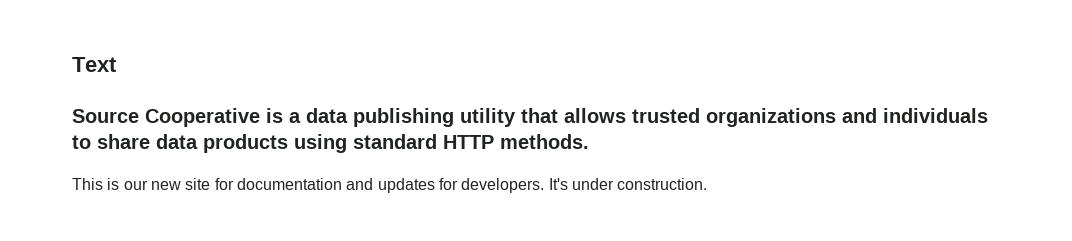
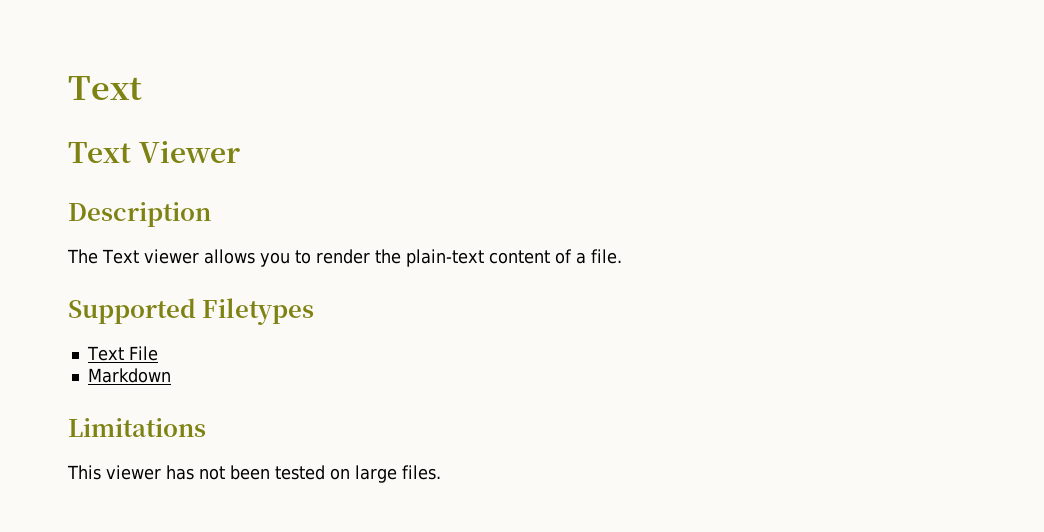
- Source Cooperative is a data publishing utility that allows trusted organizations and individuals to share data products using standard HTTP methods.
- This is our new site for documentation and updates for developers. It's under construction.
+ Text Viewer
+ Description
+ The Text viewer allows you to render the plain-text content of a file.
+ Supported Filetypes
+ Text File
+ Markdown
+ Limitations
+ This viewer has not been tested on large files.

